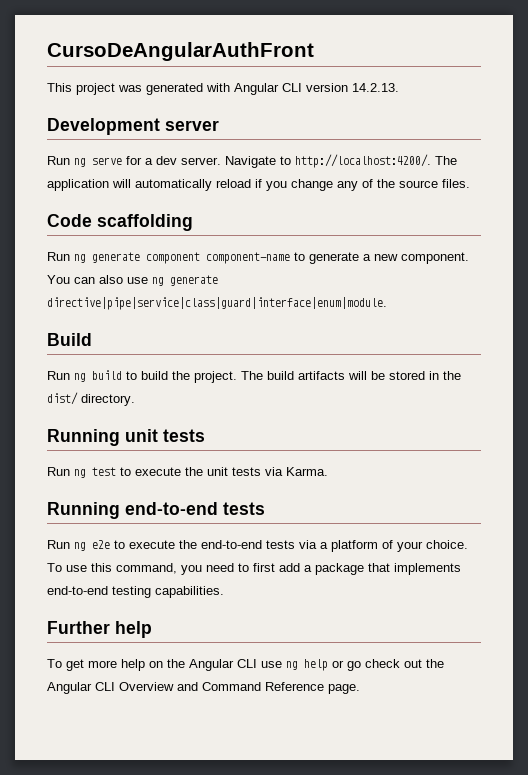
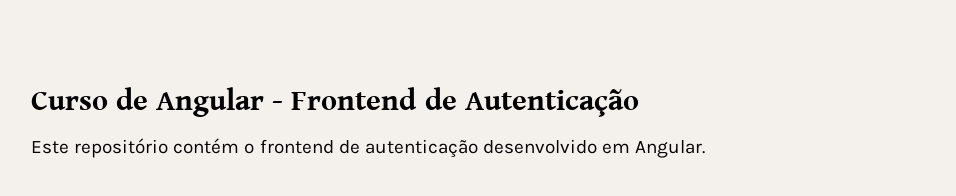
- CursoDeAngularAuthFront
- This project was generated with Angular CLI version 14.2.13.
- Development server
- Run ng serve for a dev server. Navigate to http://localhost:4200/. The application will automatically reload if you change any of the source files.
- Code scaffolding
- Run ng generate component component-name to generate a new component. You can also use ng generate directive|pipe|service|class|guard|interface|enum|module.
- Build
- Run ng build to build the project. The build artifacts will be stored in the dist/ directory.
- Running unit tests
- Run ng test to execute the unit tests via Karma.
- Running end-to-end tests
- Run ng e2e to execute the end-to-end tests via a platform of your choice. To use this command, you need to first add a package that implements end-to-end testing capabilities.
- Further help
- To get more help on the Angular CLI use ng help or go check out the Angular CLI Overview and Command Reference page.
+ Curso de Angular - Frontend de Autenticação
+ Este repositório contém o frontend de autenticação desenvolvido em Angular.

